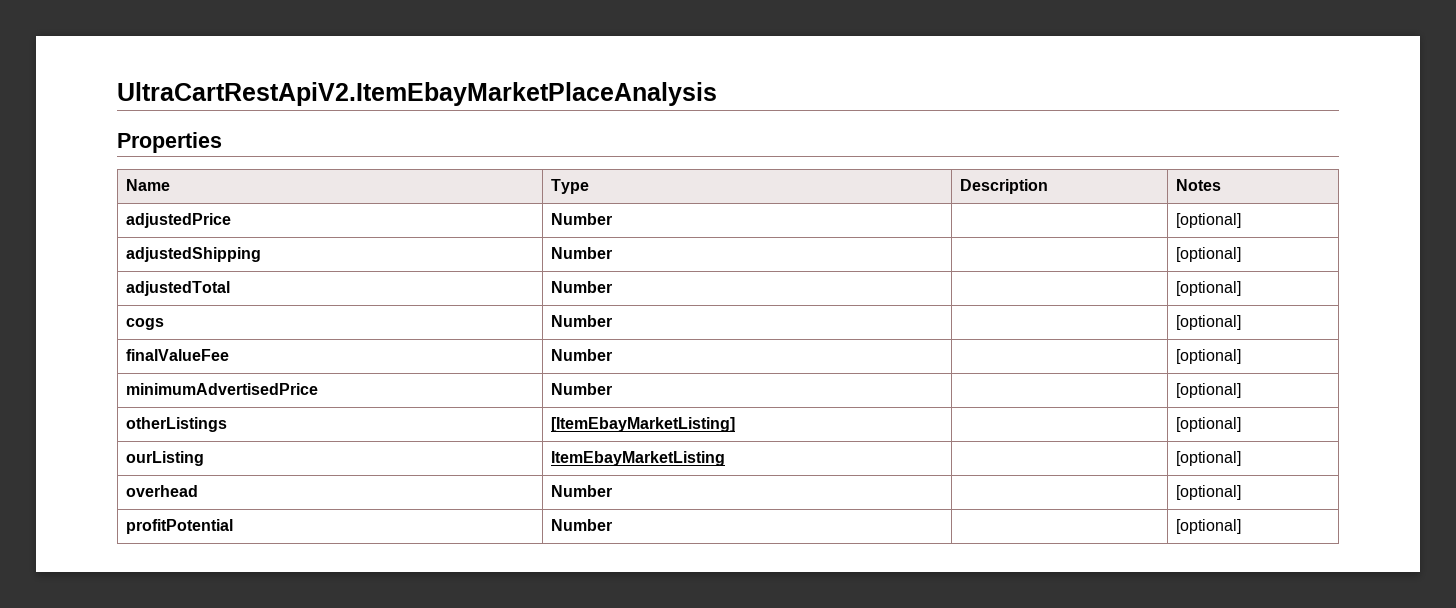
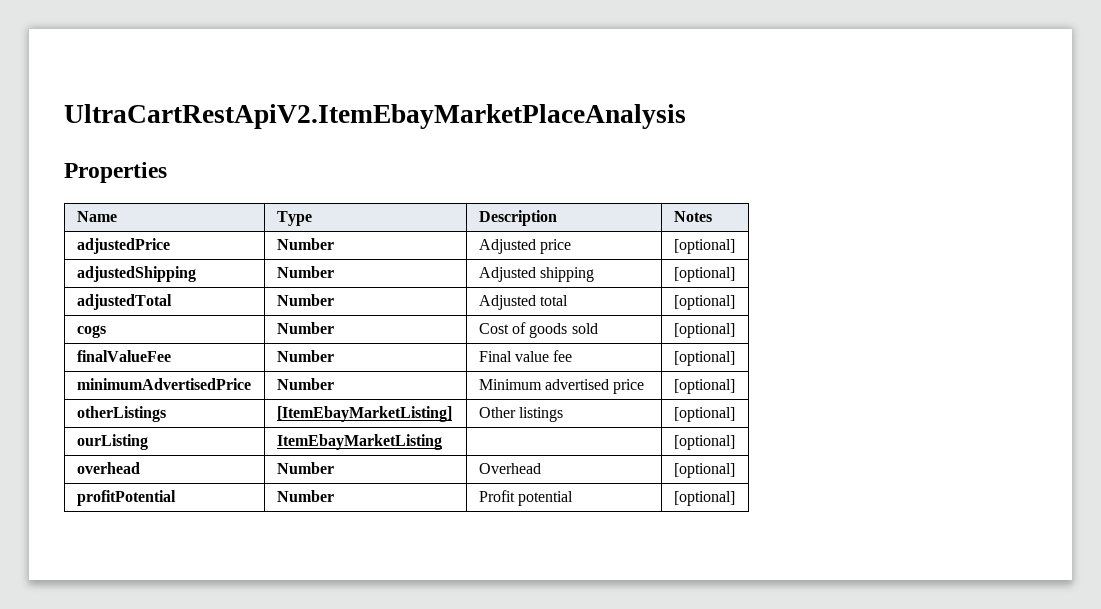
- adjustedPrice | Number | | [optional]
+ adjustedPrice | Number | Adjusted price | [optional]
- adjustedShipping | Number | | [optional]
+ adjustedShipping | Number | Adjusted shipping | [optional]
- adjustedTotal | Number | | [optional]
+ adjustedTotal | Number | Adjusted total | [optional]
- cogs | Number | | [optional]
+ cogs | Number | Cost of goods sold | [optional]
- finalValueFee | Number | | [optional]
+ finalValueFee | Number | Final value fee | [optional]
- minimumAdvertisedPrice | Number | | [optional]
+ minimumAdvertisedPrice | Number | Minimum advertised price | [optional]
- otherListings | [ItemEbayMarketListing] | | [optional]
+ otherListings | [ItemEbayMarketListing] | Other listings | [optional]
- overhead | Number | | [optional]
+ overhead | Number | Overhead | [optional]
- profitPotential | Number | | [optional]
+ profitPotential | Number | Profit potential | [optional]

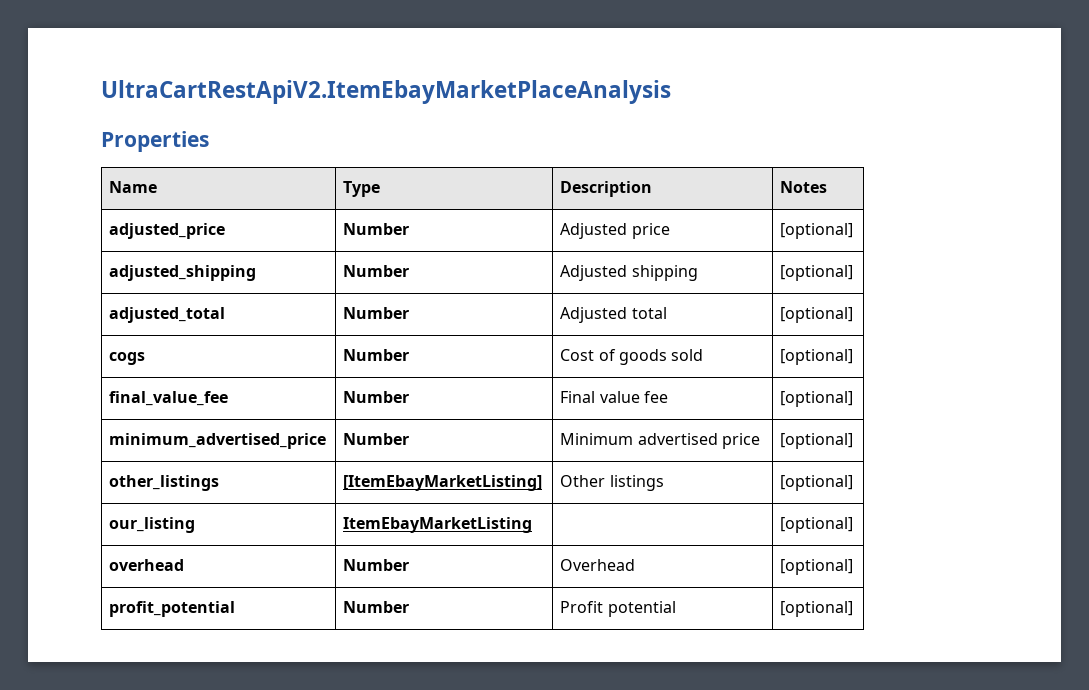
- adjustedPrice | Number | Adjusted price | [optional]
+ adjusted_price | Number | Adjusted price | [optional]
- adjustedShipping | Number | Adjusted shipping | [optional]
+ adjusted_shipping | Number | Adjusted shipping | [optional]
- adjustedTotal | Number | Adjusted total | [optional]
+ adjusted_total | Number | Adjusted total | [optional]
- finalValueFee | Number | Final value fee | [optional]
+ final_value_fee | Number | Final value fee | [optional]
- minimumAdvertisedPrice | Number | Minimum advertised price | [optional]
+ minimum_advertised_price | Number | Minimum advertised price | [optional]
- otherListings | [ItemEbayMarketListing] | Other listings | [optional]
+ other_listings | [ItemEbayMarketListing] | Other listings | [optional]
- ourListing | ItemEbayMarketListing | | [optional]
+ our_listing | ItemEbayMarketListing | | [optional]
- profitPotential | Number | Profit potential | [optional]
+ profit_potential | Number | Profit potential | [optional]

